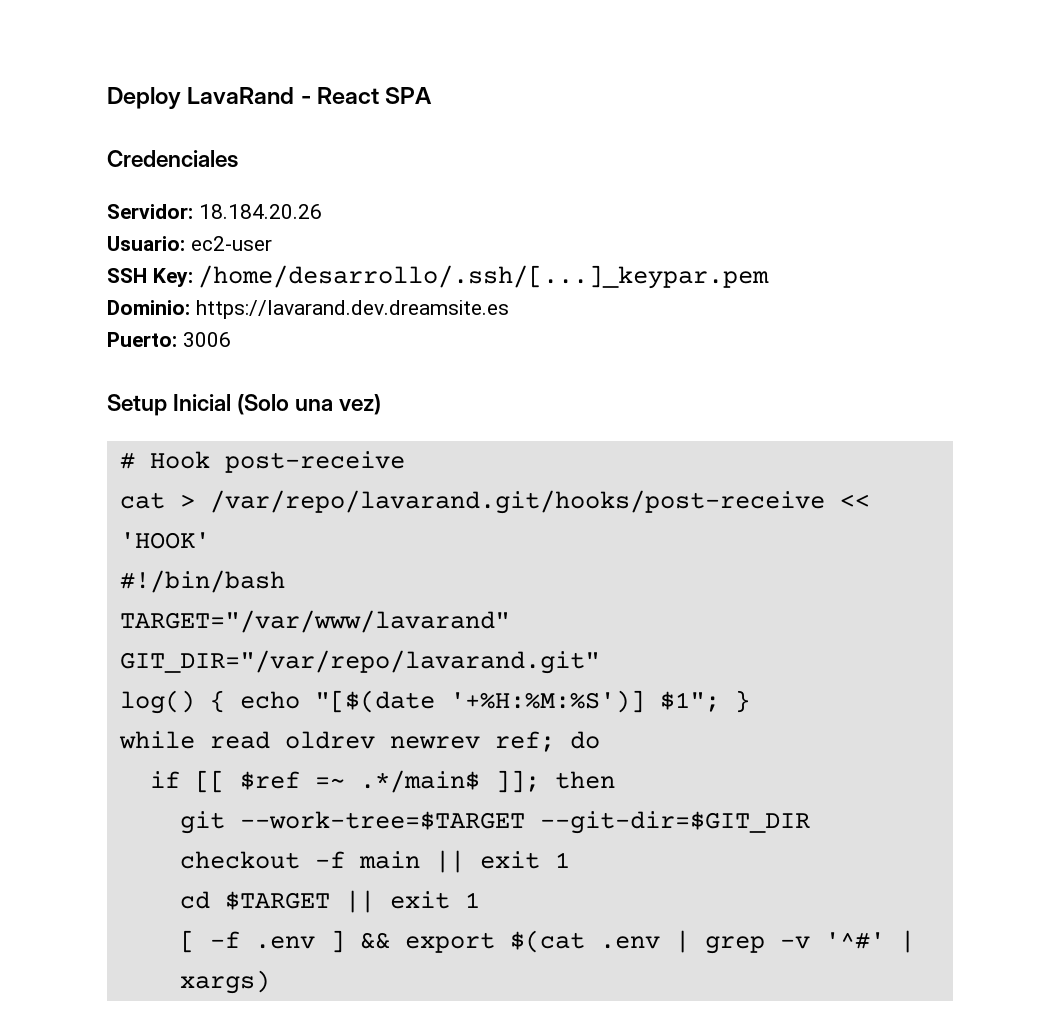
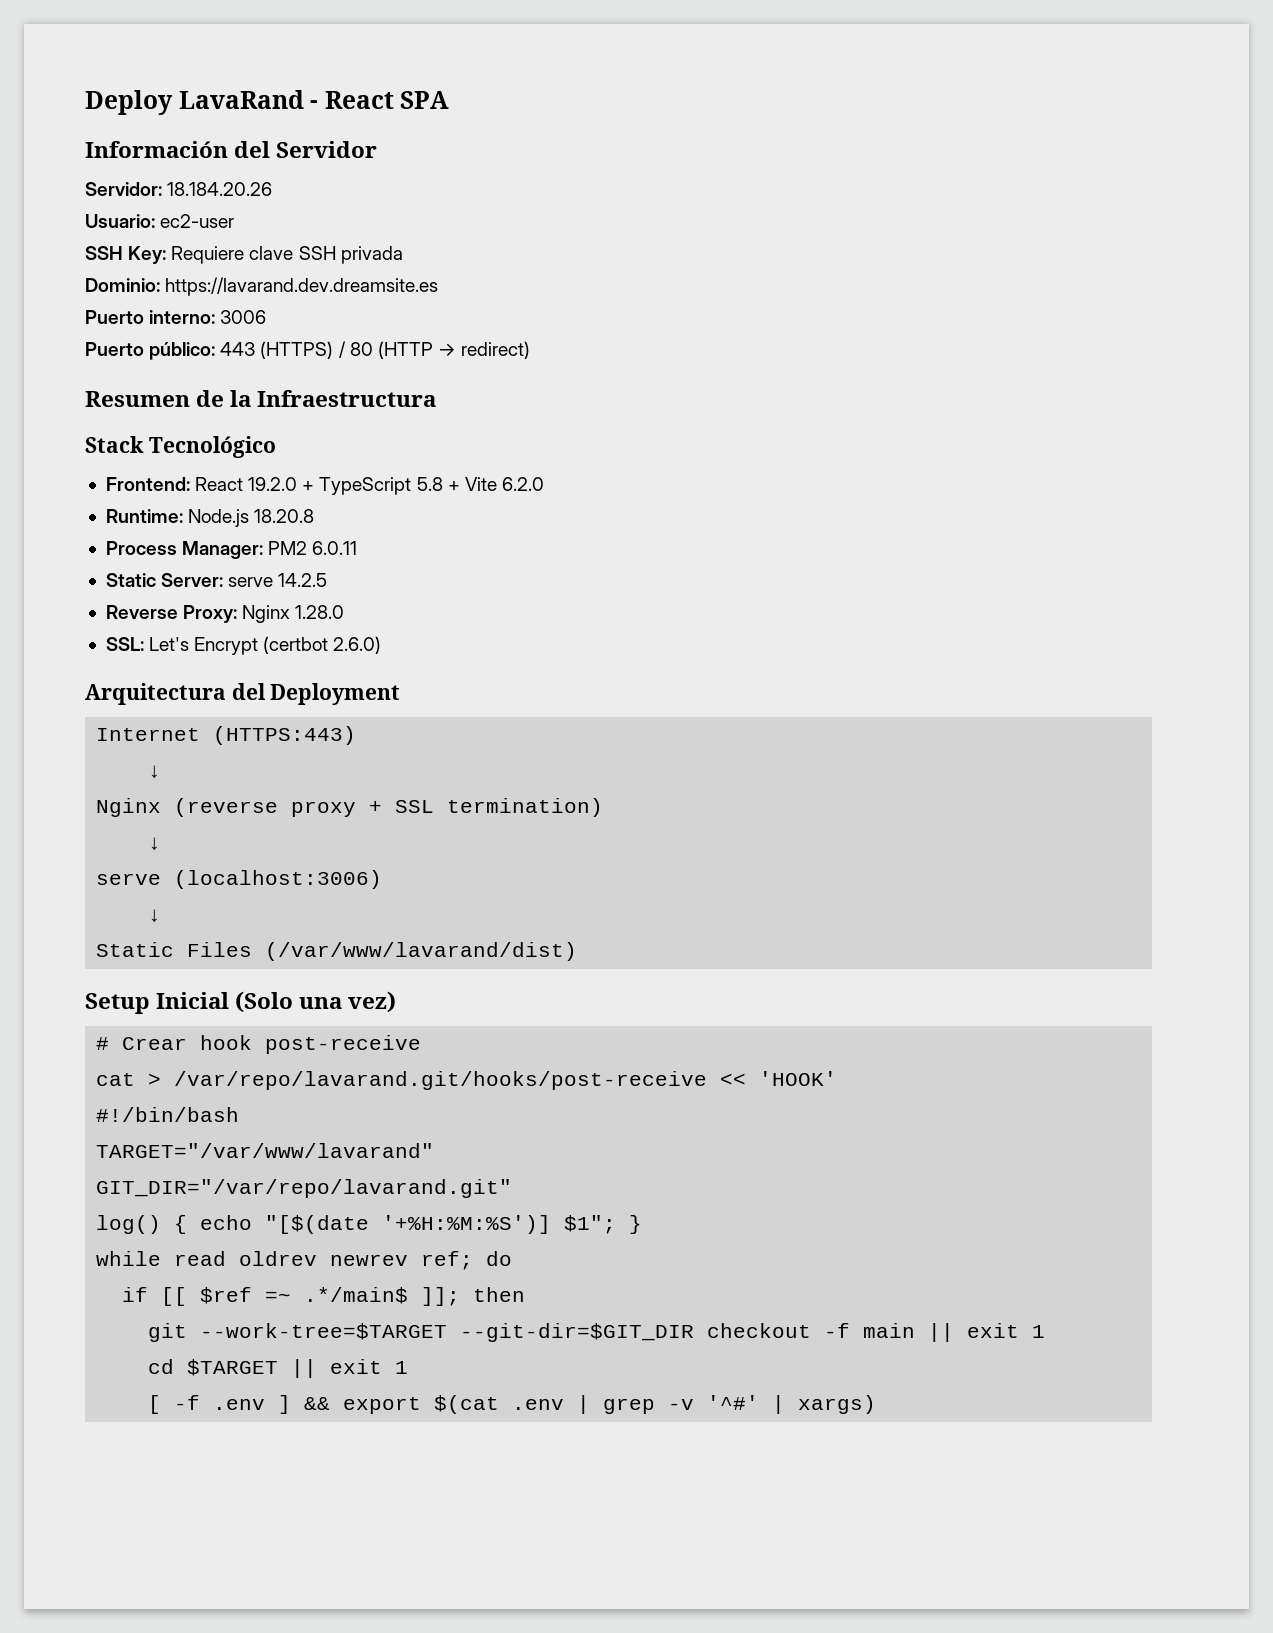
- Credenciales
+ Información del Servidor
- SSH Key: /home/desarrollo/.ssh/[...]_keypar.pem
+ SSH Key: Requiere clave SSH privada
- Puerto: 3006
+ Puerto interno: 3006
+ Puerto público: 443 (HTTPS) / 80 (HTTP → redirect)
+ Resumen de la Infraestructura
+ Stack Tecnológico
+ Frontend: React 19.2.0 + TypeScript 5.8 + Vite 6.2.0
+ Runtime: Node.js 18.20.8
+ Process Manager: PM2 6.0.11
+ Static Server: serve 14.2.5
+ Reverse Proxy: Nginx 1.28.0
+ SSL: Let's Encrypt (certbot 2.6.0)
+ Arquitectura del Deployment
+ Internet (HTTPS:443)
+ ↓
+ Nginx (reverse proxy + SSL termination)
+ ↓
+ serve (localhost:3006)
+ ↓
+ Static Files (/var/www/lavarand/dist)
- # Hook post-receive
+ # Crear hook post-receive

